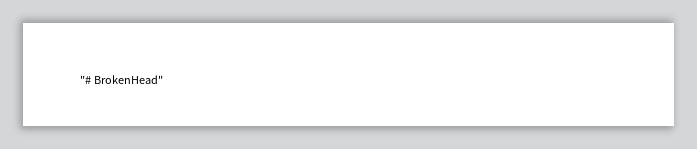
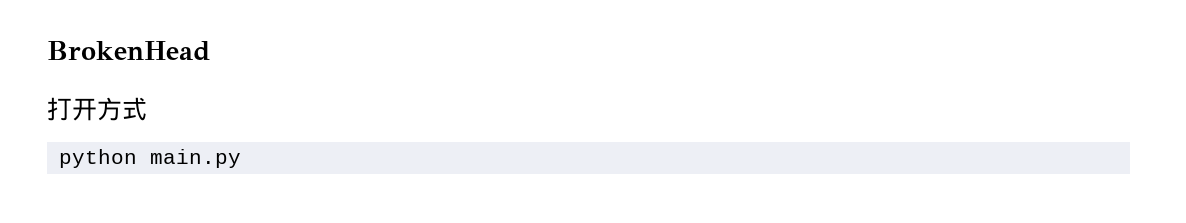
- "# BrokenHead"
+ BrokenHead
+ 打开方式
+ python main.py

